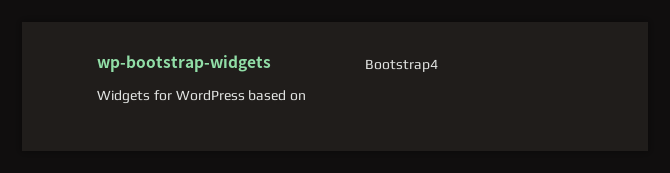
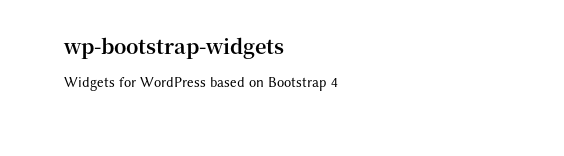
- Widgets for WordPress based on Bootstrap4
+ Widgets for WordPress based on Bootstrap 4

